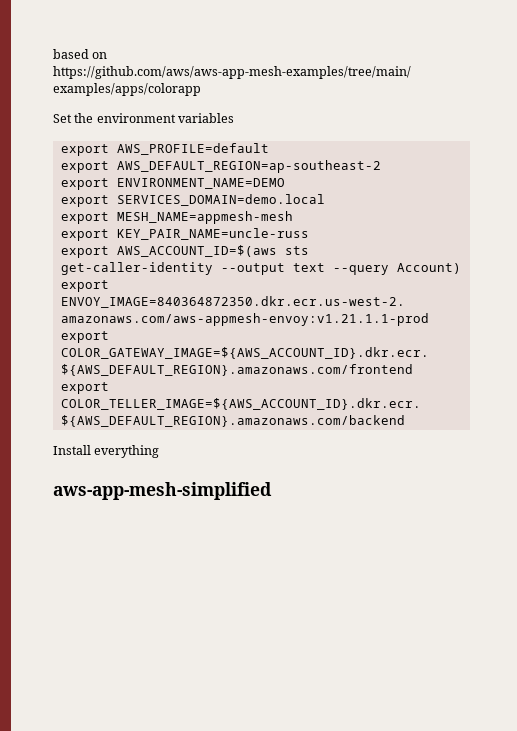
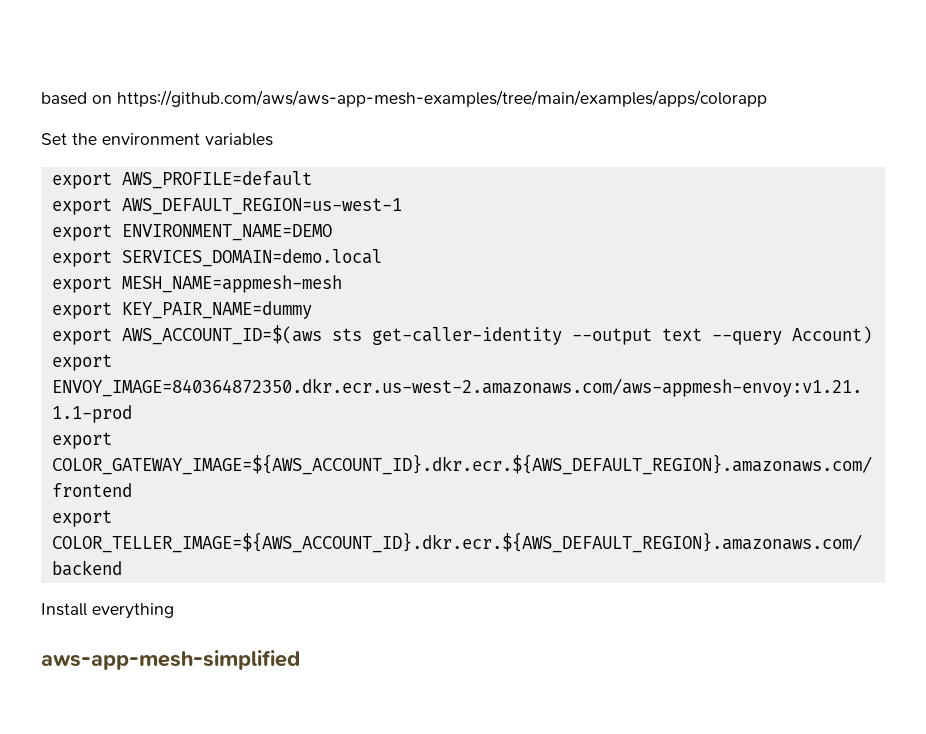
- export AWS_DEFAULT_REGION=ap-southeast-2
+ export AWS_DEFAULT_REGION=us-west-1
- export KEY_PAIR_NAME=uncle-russ
+ export KEY_PAIR_NAME=dummy

